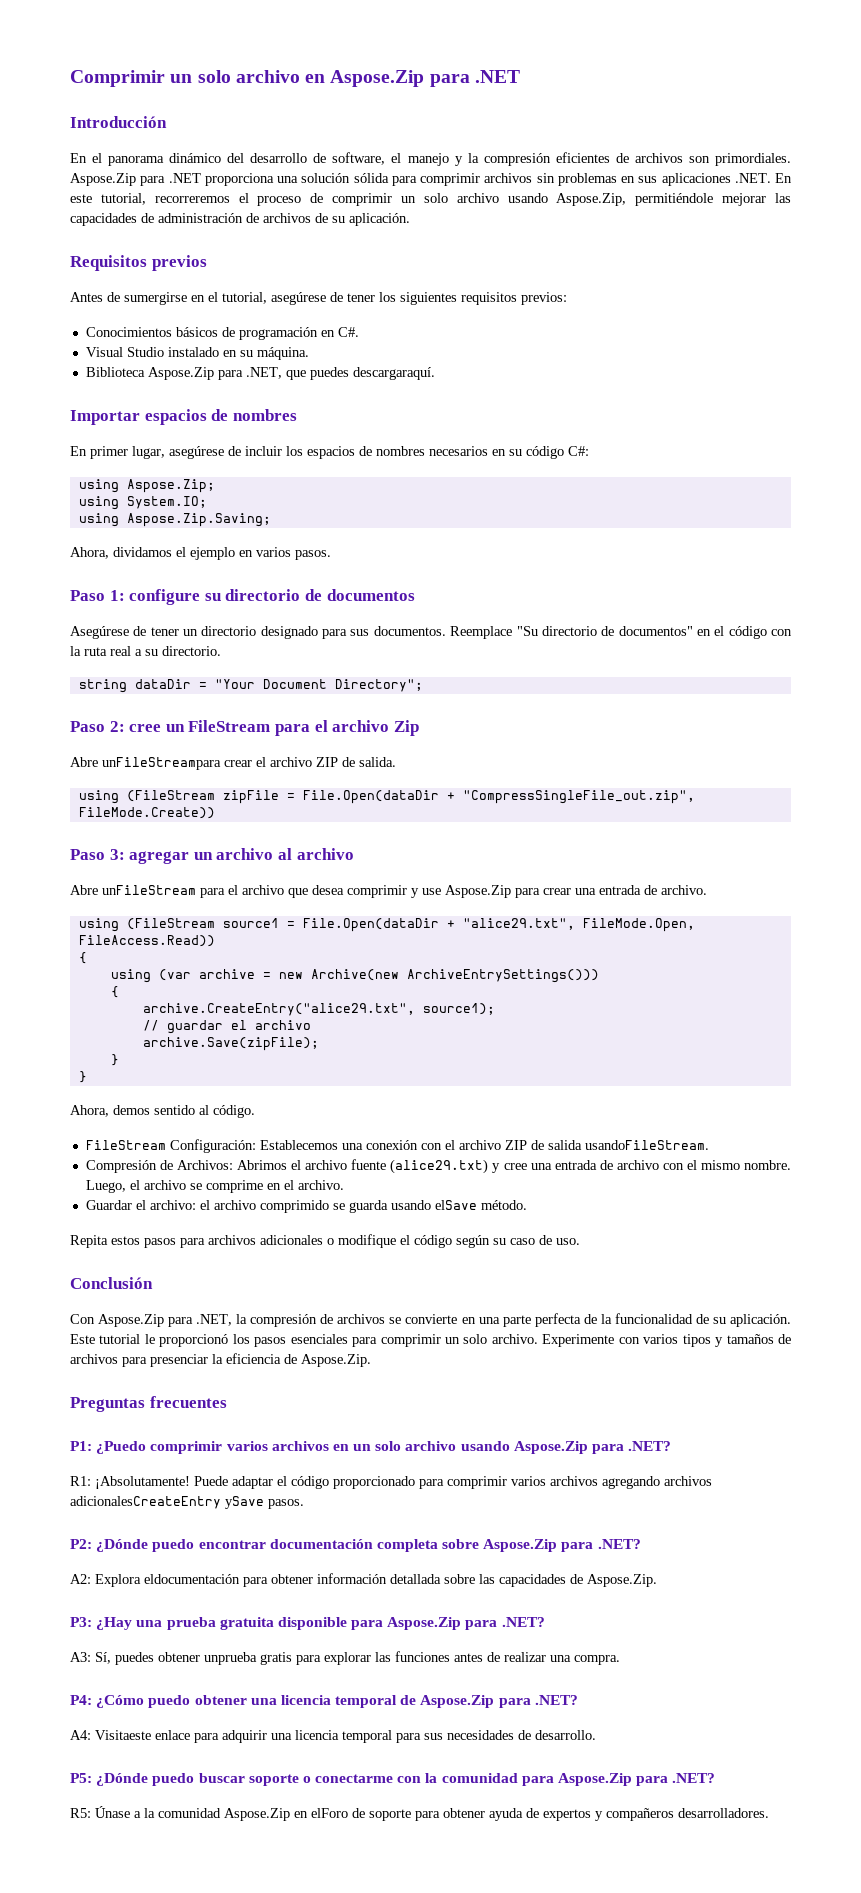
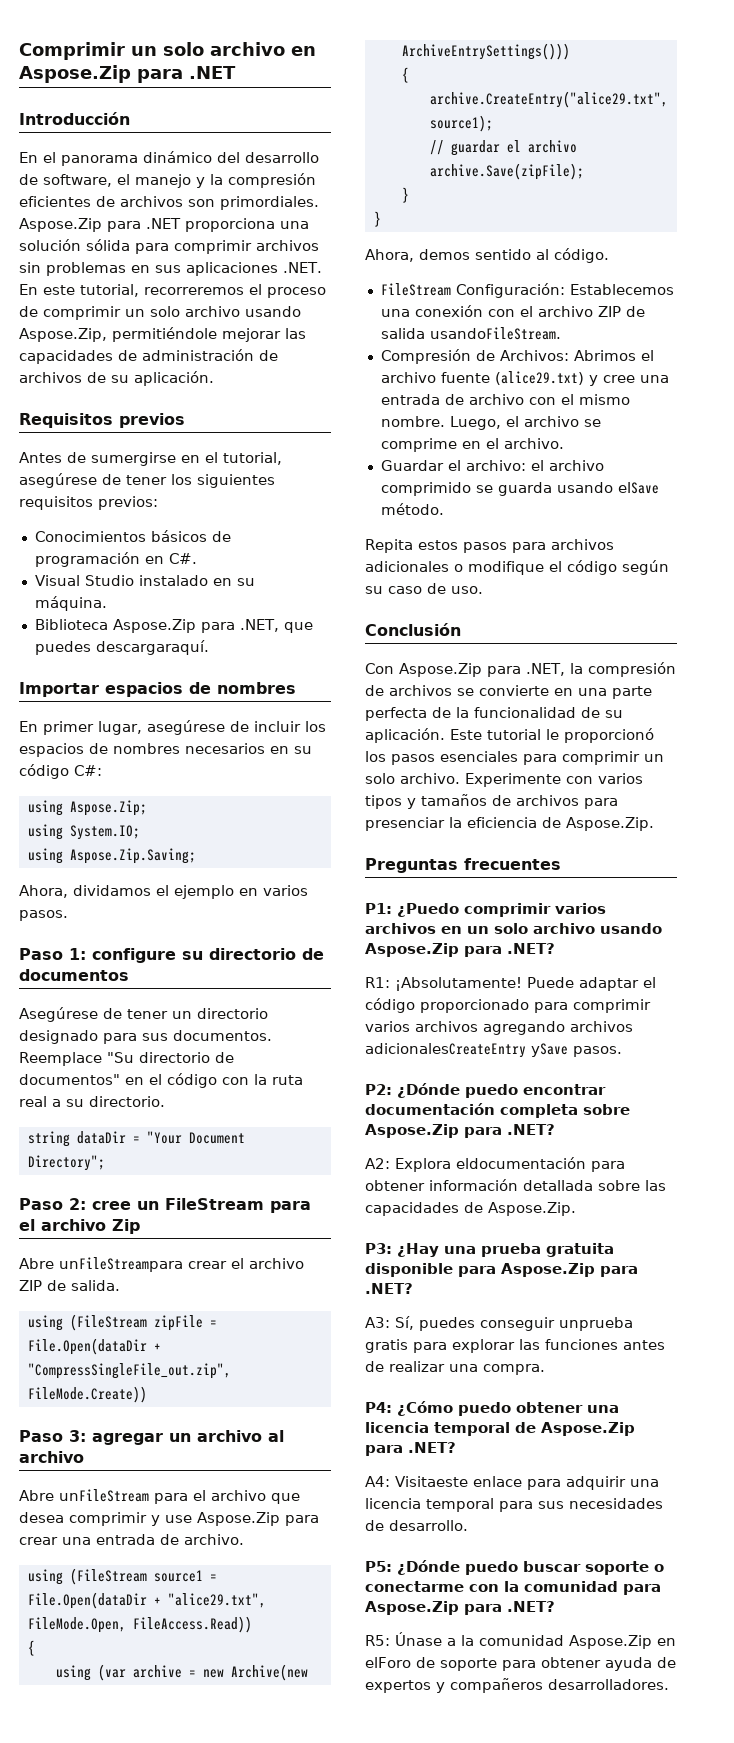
- A3: Sí, puedes obtener unprueba gratis para explorar las funciones antes de realizar una compra.
+ A3: Sí, puedes conseguir unprueba gratis para explorar las funciones antes de realizar una compra.

